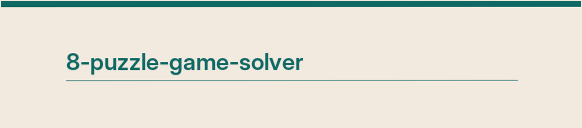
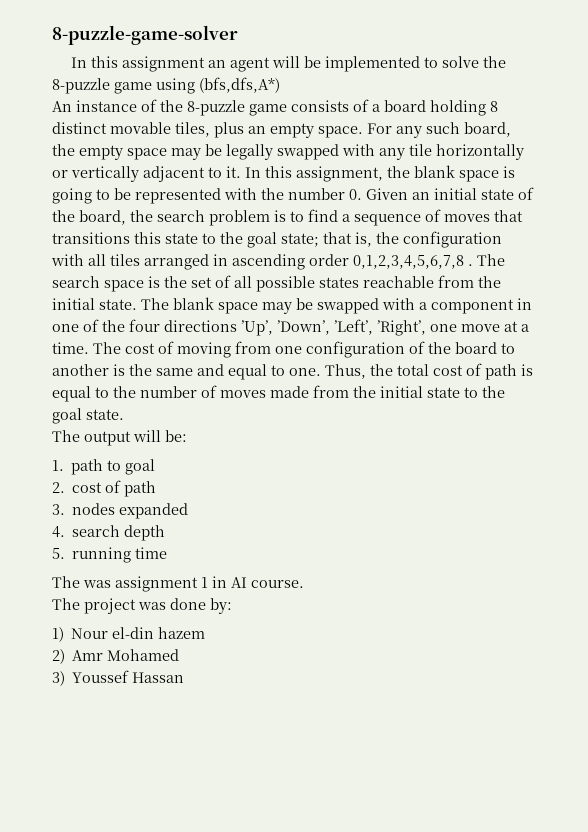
+ In this assignment an agent will be implemented to solve the 8-puzzle game using (bfs,dfs,A*)
+ An instance of the 8-puzzle game consists of a board holding 8 distinct movable tiles, plus an empty space. For any such board, the empty space may be legally swapped with any tile horizontally or vertically adjacent to it. In this assignment, the blank space is going to be represented with the number 0. Given an initial state of the board, the search problem is to find a sequence of moves that transitions this state to the goal state; that is, the configuration with all tiles arranged in ascending order 0,1,2,3,4,5,6,7,8 . The search space is the set of all possible states reachable from the initial state. The blank space may be swapped with a component in one of the four directions ’Up’, ’Down’, ’Left’, ’Right’, one move at a time. The cost of moving from one configuration of the board to another is the same and equal to one. Thus, the total cost of path is equal to the number of moves made from the initial state to the goal state.
+ The output will be:
+ 1. path to goal
+ 2. cost of path
+ 3. nodes expanded
+ 4. search depth
+ 5. running time
+ The was assignment 1 in AI course.
+ The project was done by:
+ 1) Nour el-din hazem
+ 2) Amr Mohamed
+ 3) Youssef Hassan

